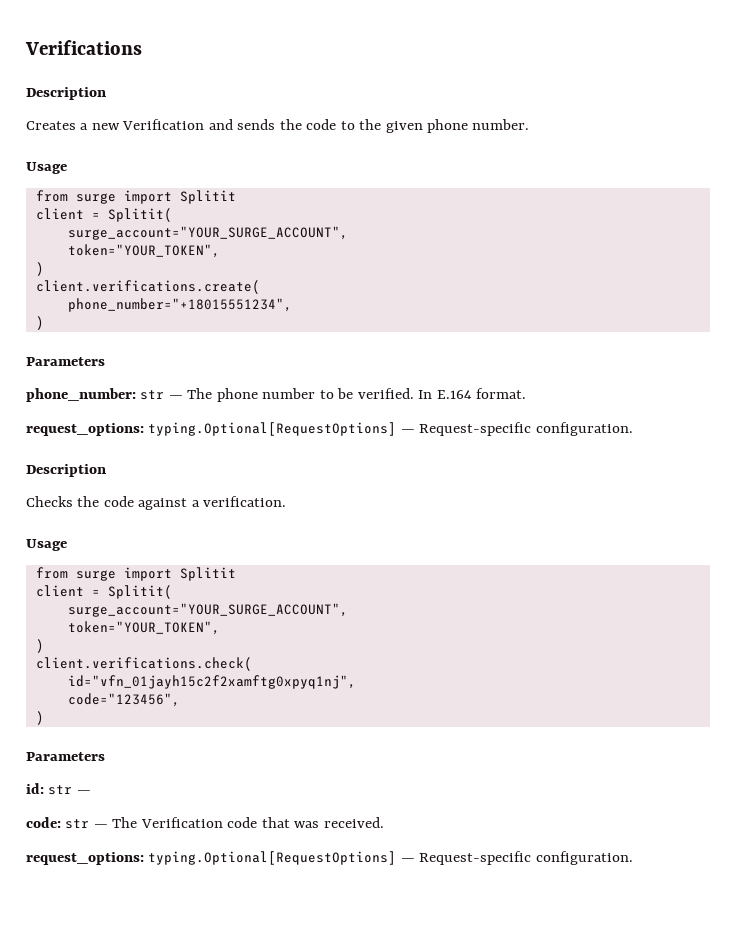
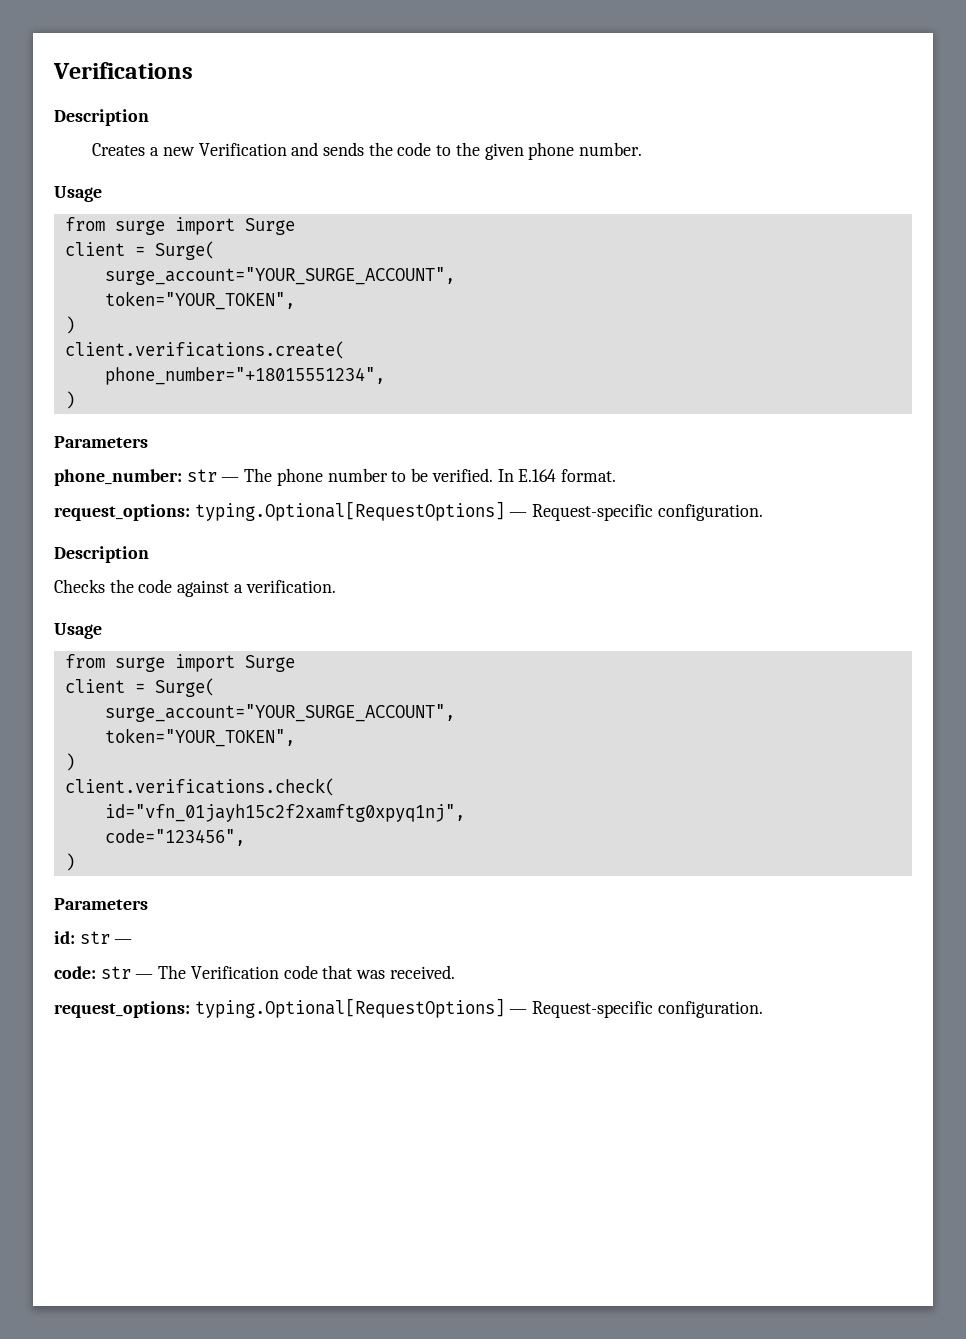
  Creates a new Verification and sends the code to the given phone number.
  Usage
- from surge import Splitit
- client = Splitit(
+ from surge import Surge
+ client = Surge(
  Checks the code against a verification.
  Usage
- from surge import Splitit
- client = Splitit(
+ from surge import Surge
+ client = Surge(

